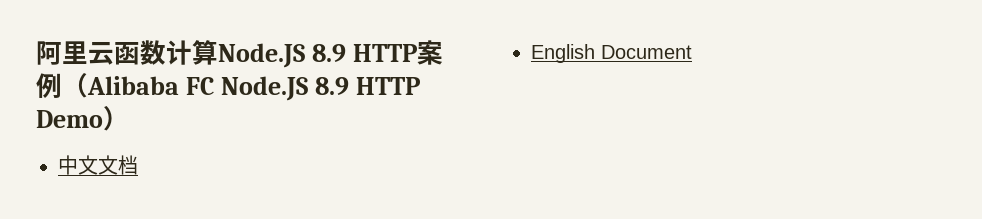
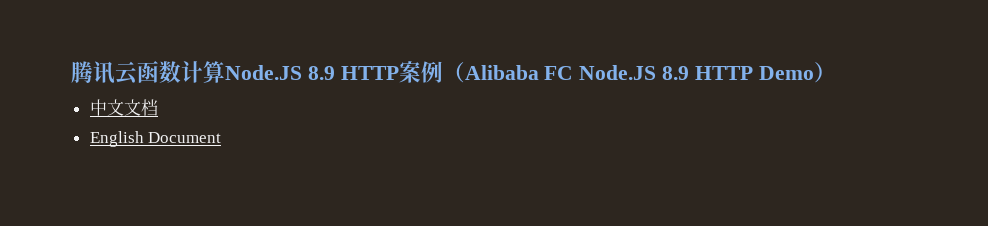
- 阿里云函数计算Node.JS 8.9 HTTP案例（Alibaba FC Node.JS 8.9 HTTP Demo）
+ 腾讯云函数计算Node.JS 8.9 HTTP案例（Alibaba FC Node.JS 8.9 HTTP Demo）

